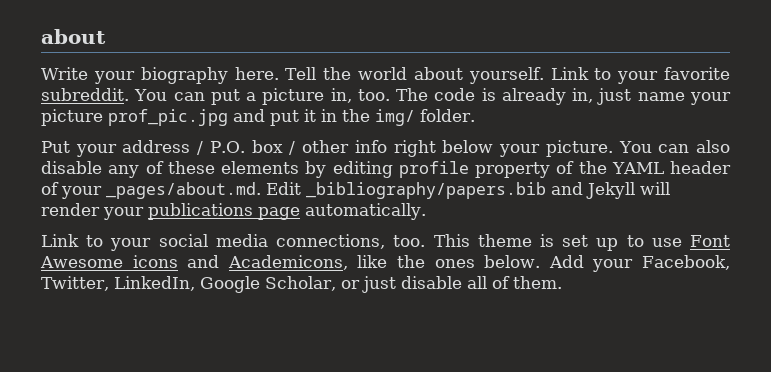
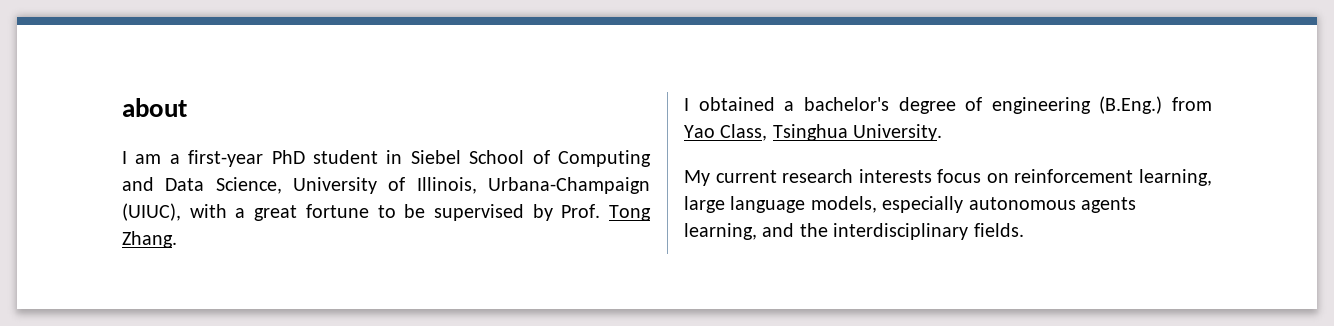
- Write your biography here. Tell the world about yourself. Link to your favorite subreddit. You can put a picture in, too. The code is already in, just name your picture prof_pic.jpg and put it in the img/ folder.
- Put your address / P.O. box / other info right below your picture. You can also disable any of these elements by editing profile property of the YAML header of your _pages/about.md. Edit _bibliography/papers.bib and Jekyll will render your publications page automatically.
- Link to your social media connections, too. This theme is set up to use Font Awesome icons and Academicons, like the ones below. Add your Facebook, Twitter, LinkedIn, Google Scholar, or just disable all of them.
+ I am a first-year PhD student in Siebel School of Computing and Data Science, University of Illinois, Urbana-Champaign (UIUC), with a great fortune to be supervised by Prof. Tong Zhang.
+ I obtained a bachelor's degree of engineering (B.Eng.) from Yao Class, Tsinghua University.
+ My current research interests focus on reinforcement learning, large language models, especially autonomous agents learning, and the interdisciplinary fields.

